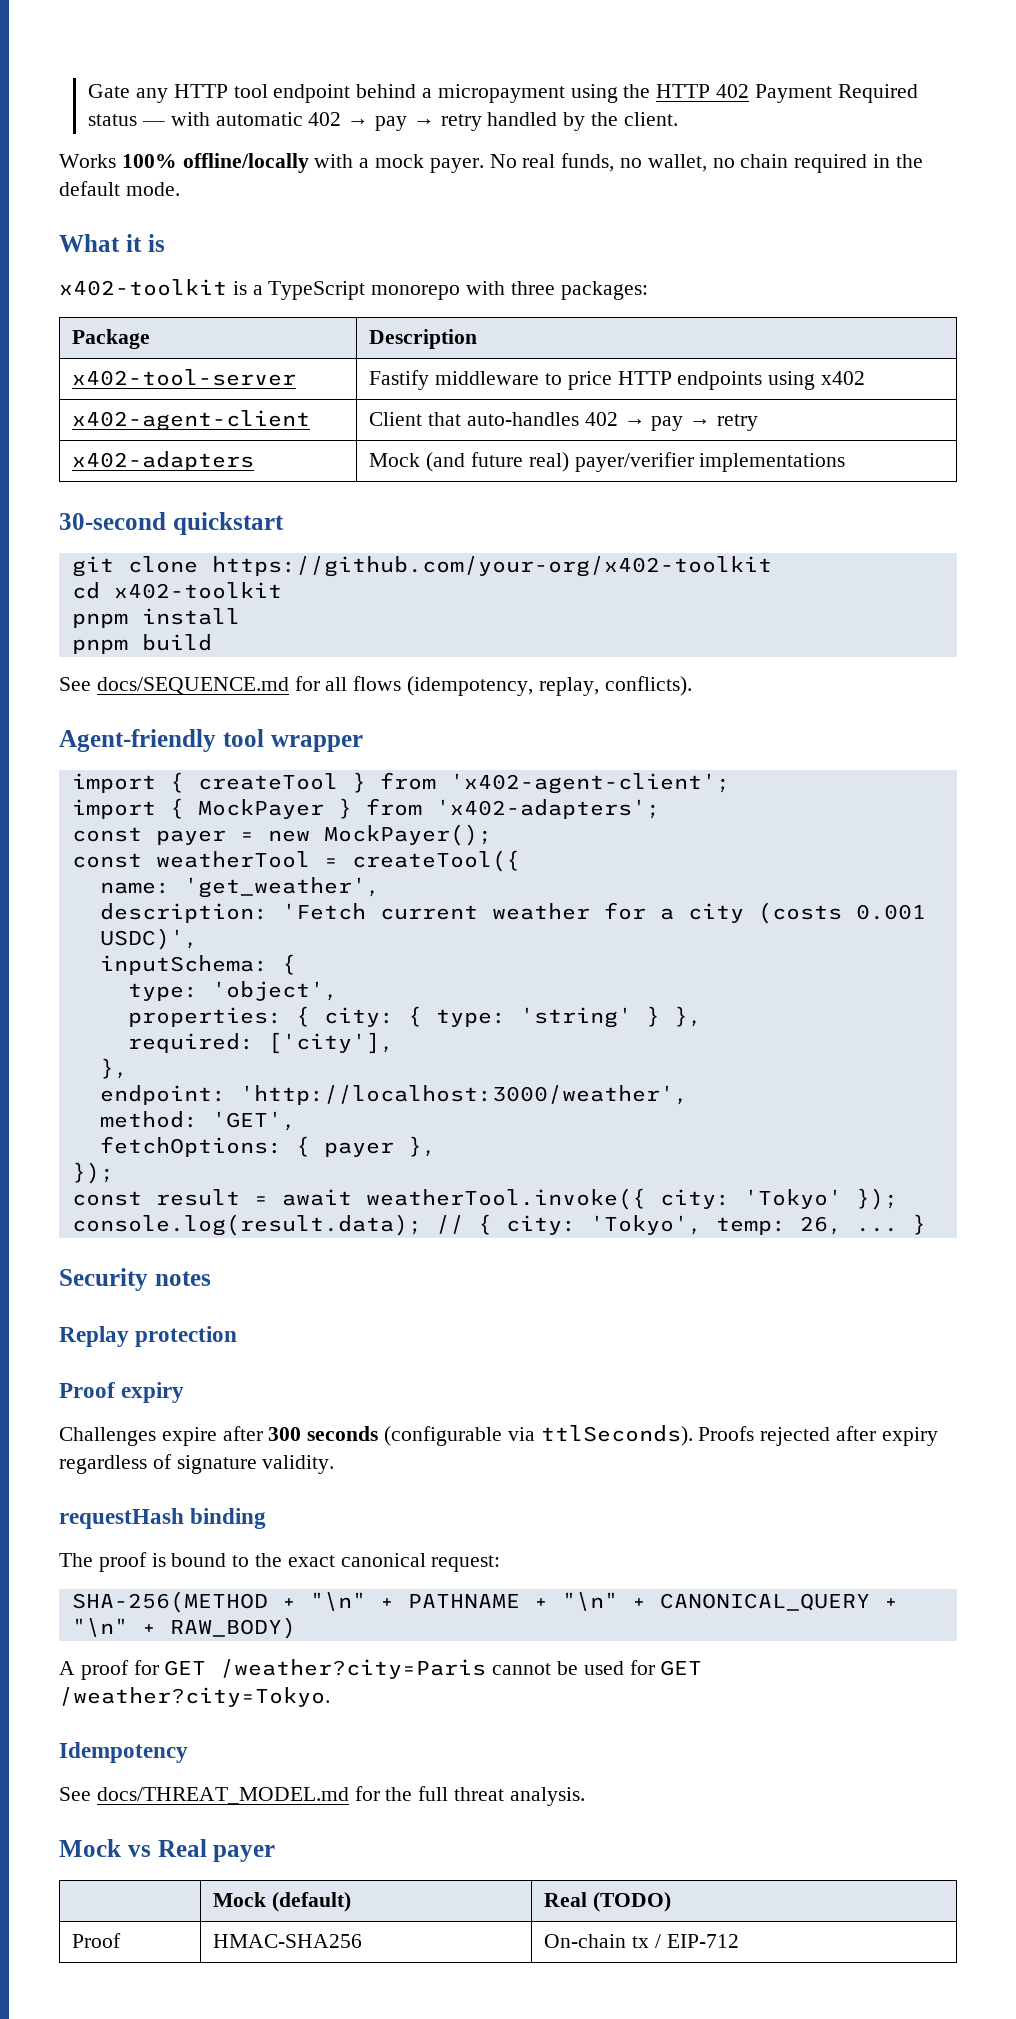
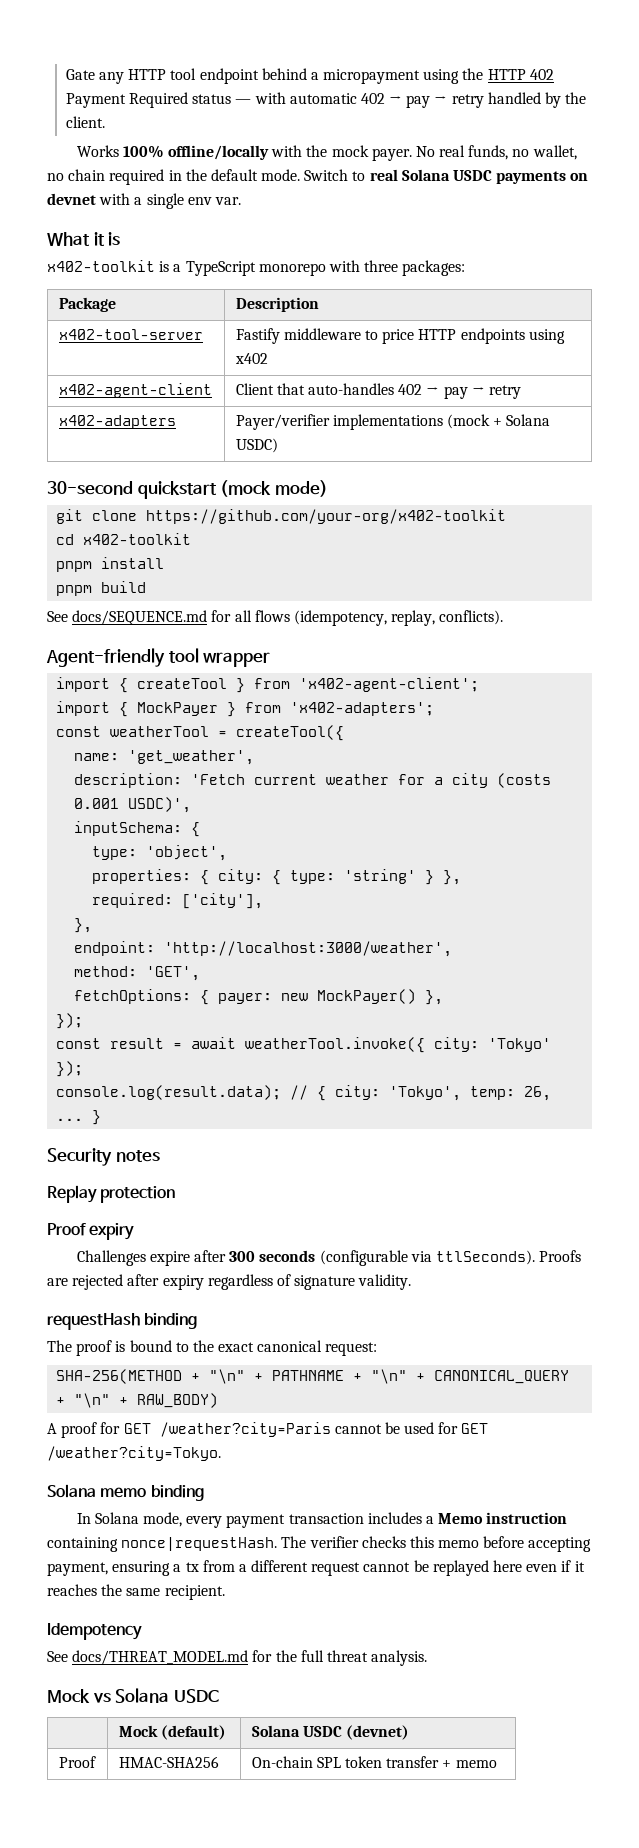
- Works 100% offline/locally with a mock payer.
+ Works 100% offline/locally with the mock payer.
+ Switch to real Solana USDC payments on devnet with a single env var.
- x402-adapters | Mock (and future real) payer/verifier implementations
+ x402-adapters | Payer/verifier implementations (mock + Solana USDC)
- 30-second quickstart
+ 30-second quickstart (mock mode)
- const payer = new MockPayer();
- fetchOptions: { payer },
+ fetchOptions: { payer: new MockPayer() },
- Proofs rejected after expiry regardless of signature validity.
+ Proofs are rejected after expiry regardless of signature validity.
+ Solana memo binding
+ In Solana mode, every payment transaction includes a Memo instruction containing nonce|requestHash. The verifier checks this memo before accepting payment, ensuring a tx from a different request cannot be replayed here even if it reaches the same recipient.
- Mock vs Real payer
+ Mock vs Solana USDC
- | Mock (default) | Real (TODO)
+ | Mock (default) | Solana USDC (devnet)
- Proof | HMAC-SHA256 | On-chain tx / EIP-712
+ Proof | HMAC-SHA256 | On-chain SPL token transfer + memo

